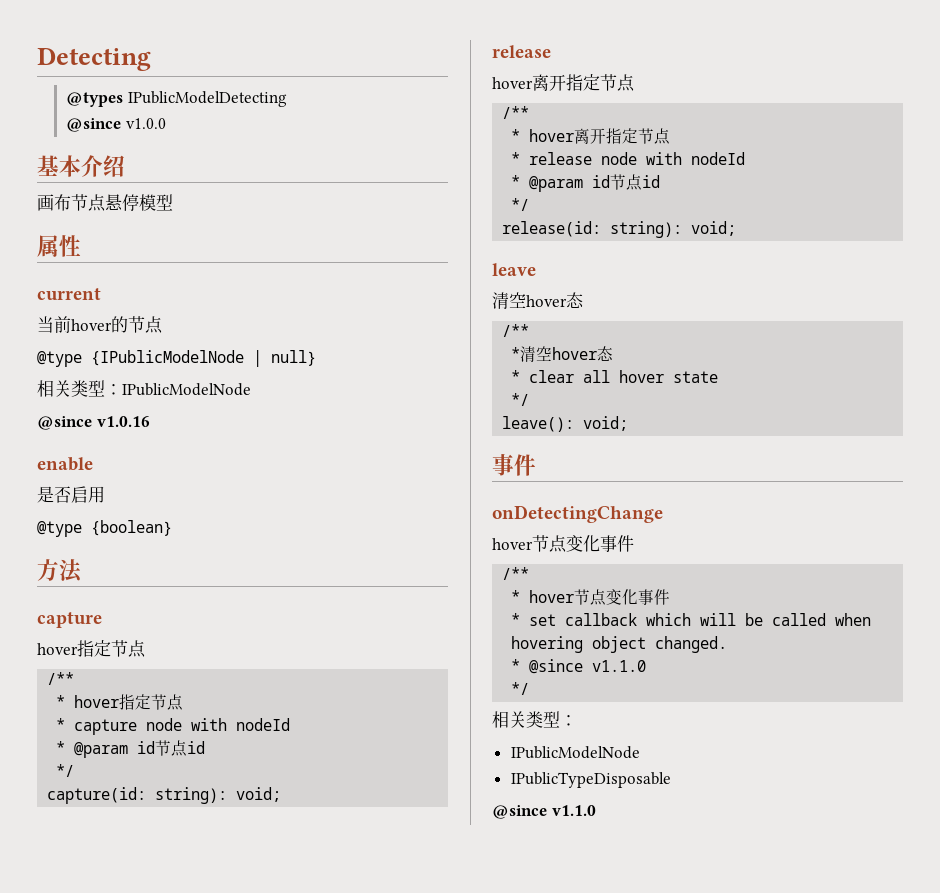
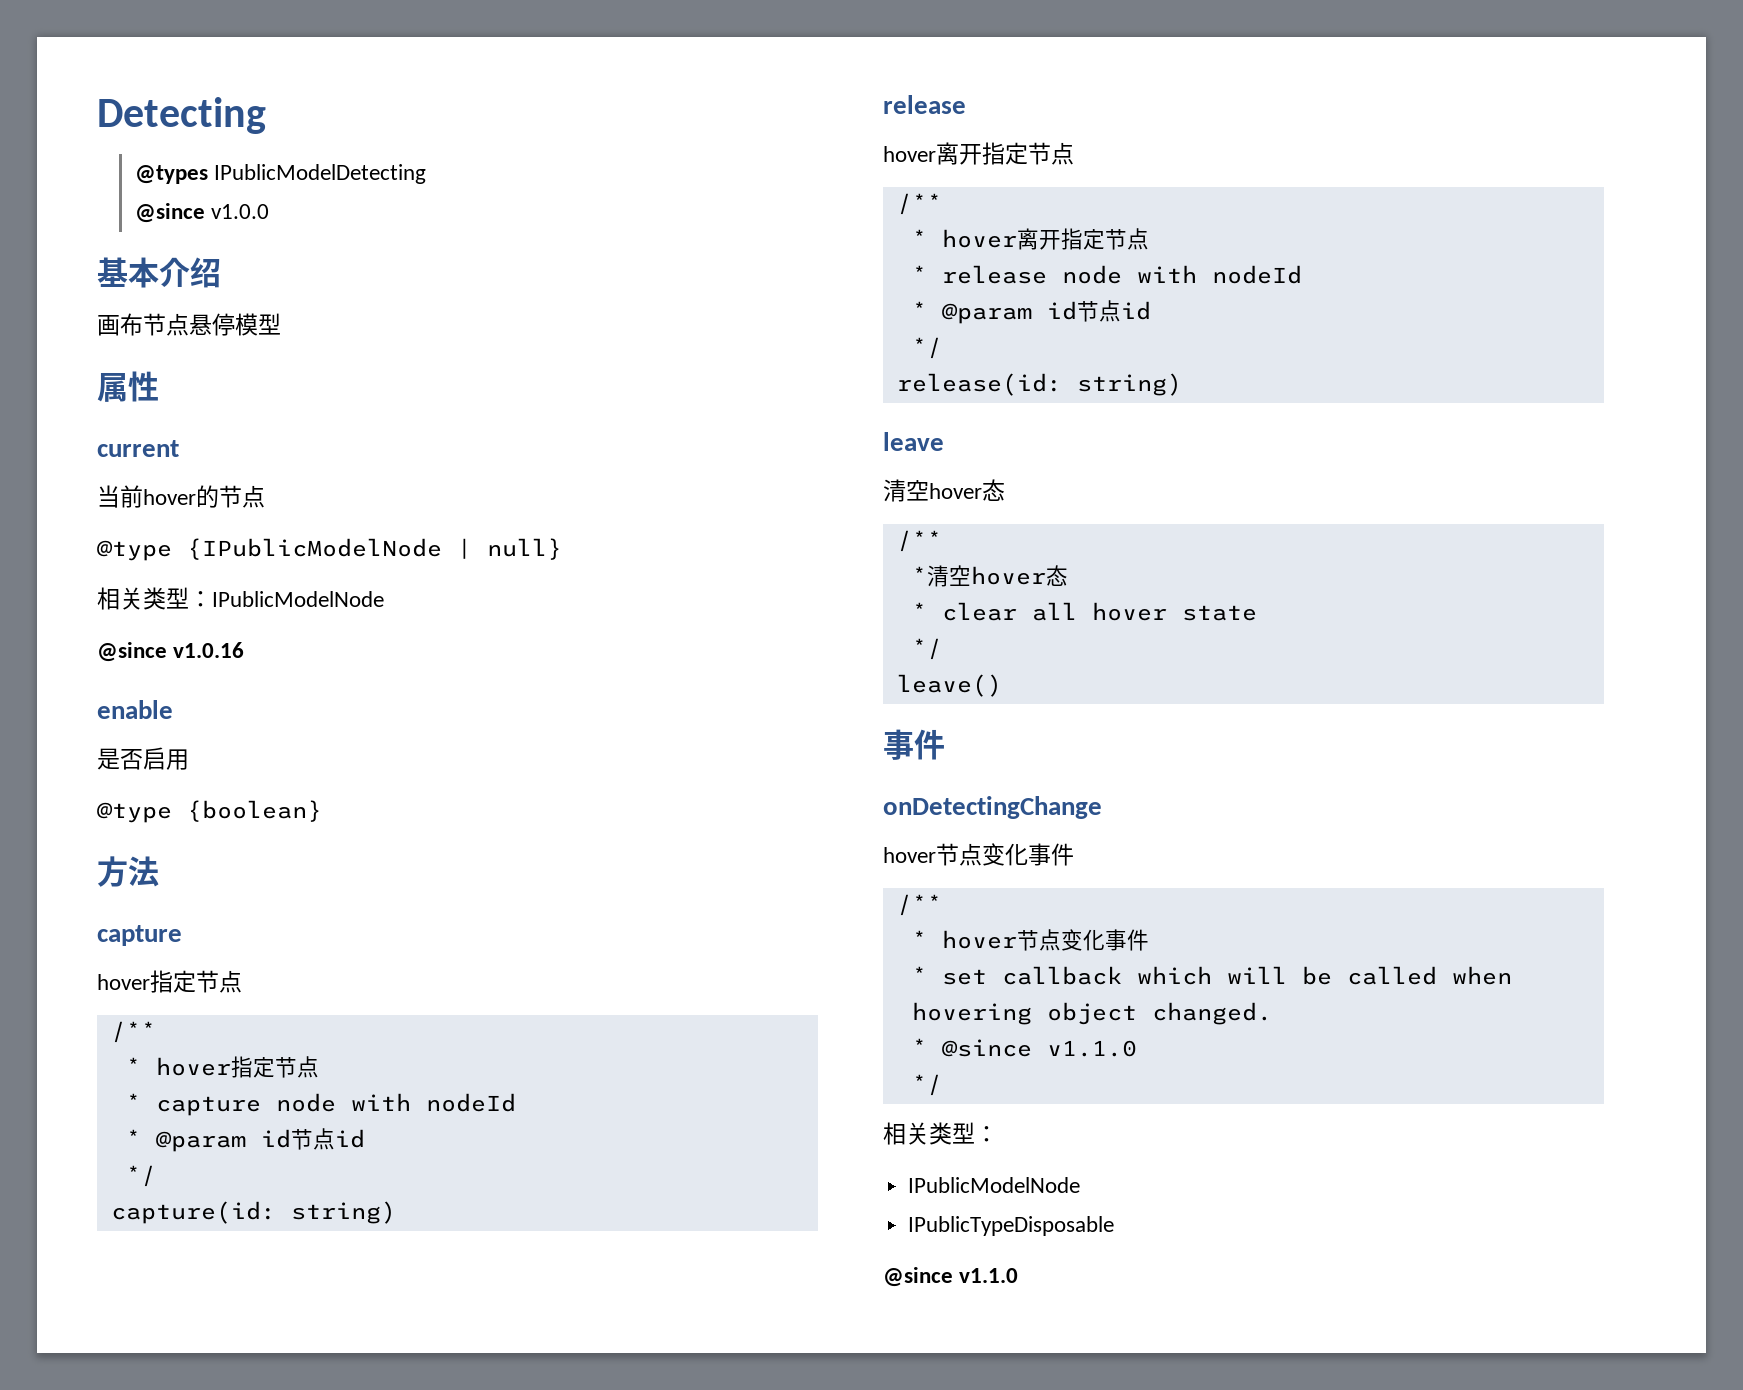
- capture(id: string): void;
+ capture(id: string)
- release(id: string): void;
+ release(id: string)
- leave(): void;
+ leave()

